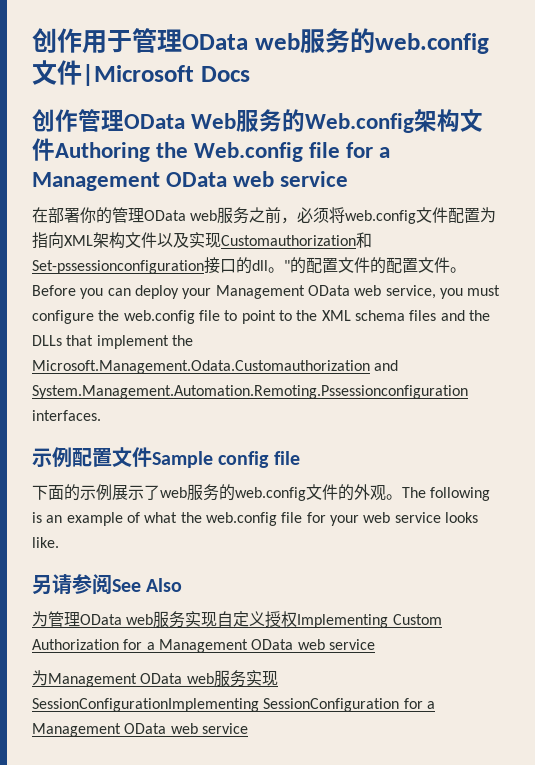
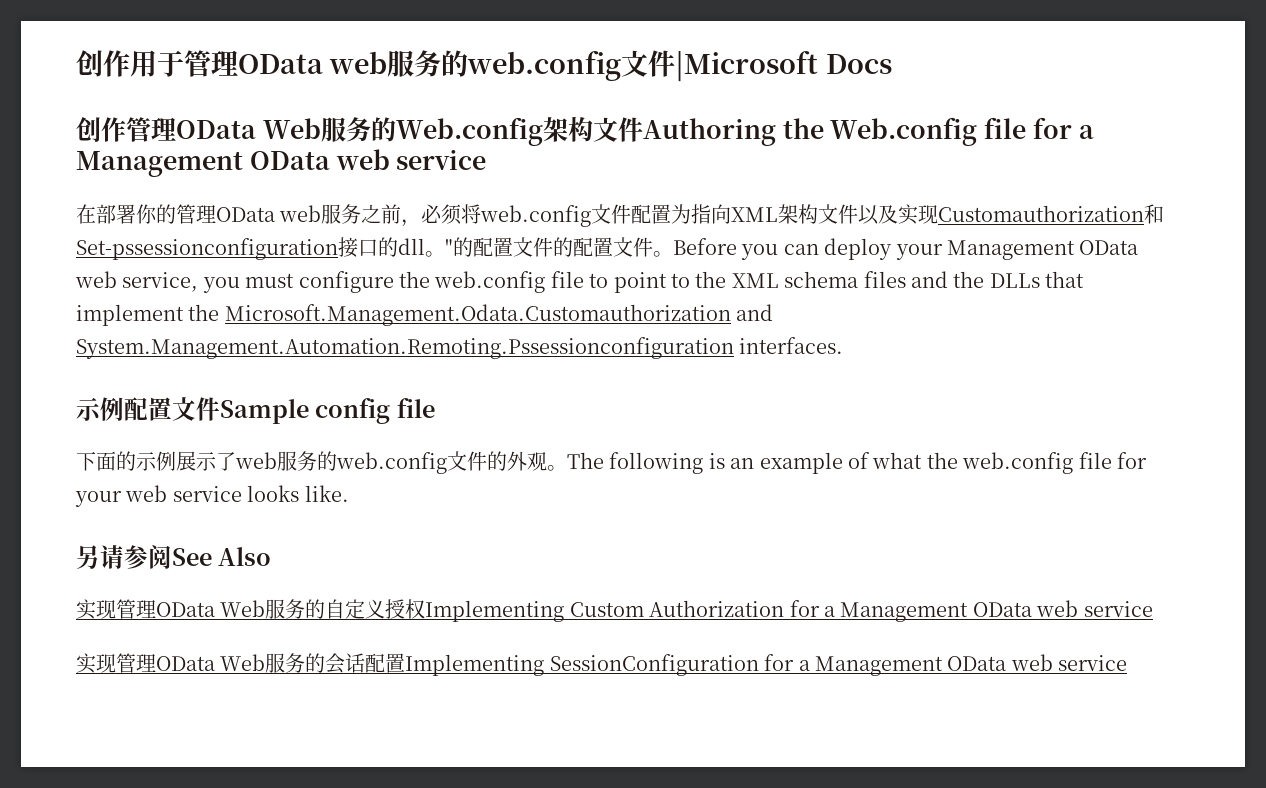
- 为管理OData web服务实现自定义授权Implementing Custom Authorization for a Management OData web service
+ 实现管理OData Web服务的自定义授权Implementing Custom Authorization for a Management OData web service
- 为Management OData web服务实现SessionConfigurationImplementing SessionConfiguration for a Management OData web service
+ 实现管理OData Web服务的会话配置Implementing SessionConfiguration for a Management OData web service

